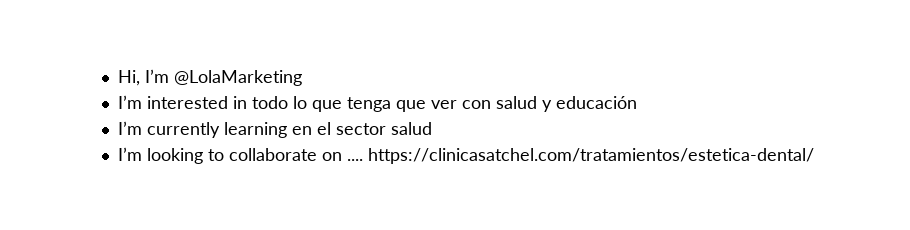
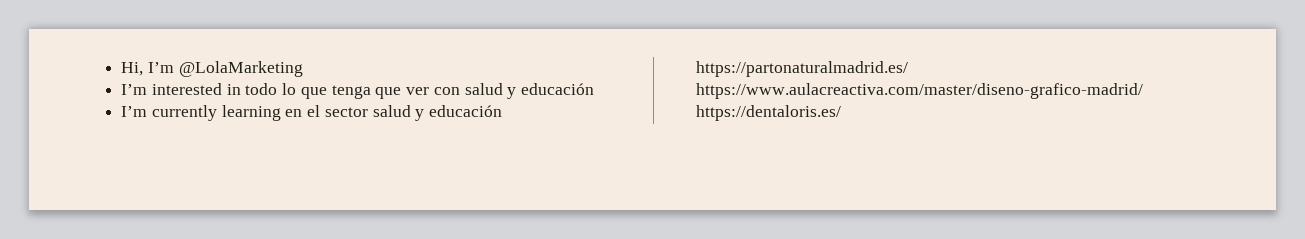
- I’m currently learning en el sector salud
- I’m looking to collaborate on .... https://clinicasatchel.com/tratamientos/estetica-dental/
+ I’m currently learning en el sector salud y educación https://partonaturalmadrid.es/ https://www.aulacreactiva.com/master/diseno-grafico-madrid/ https://dentaloris.es/

